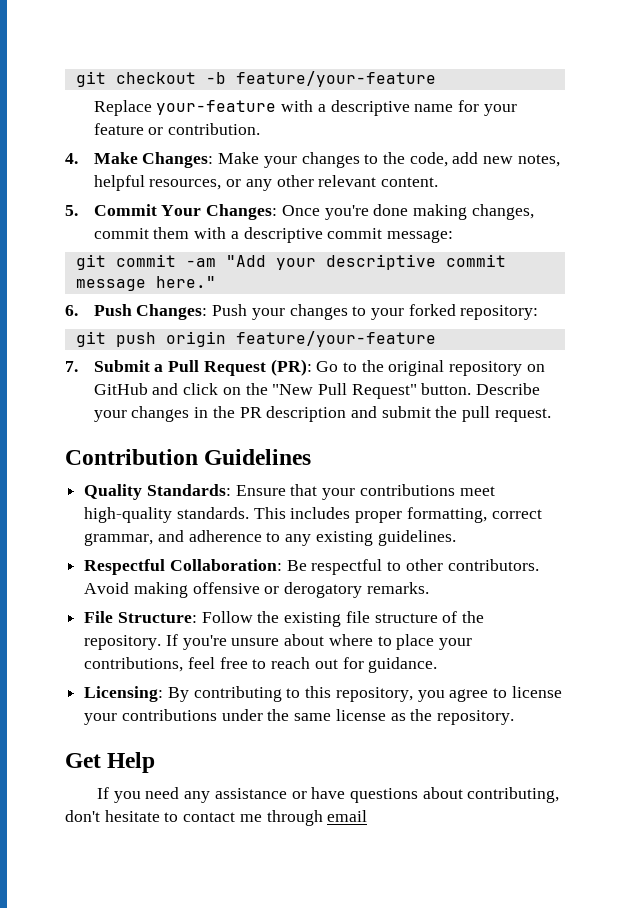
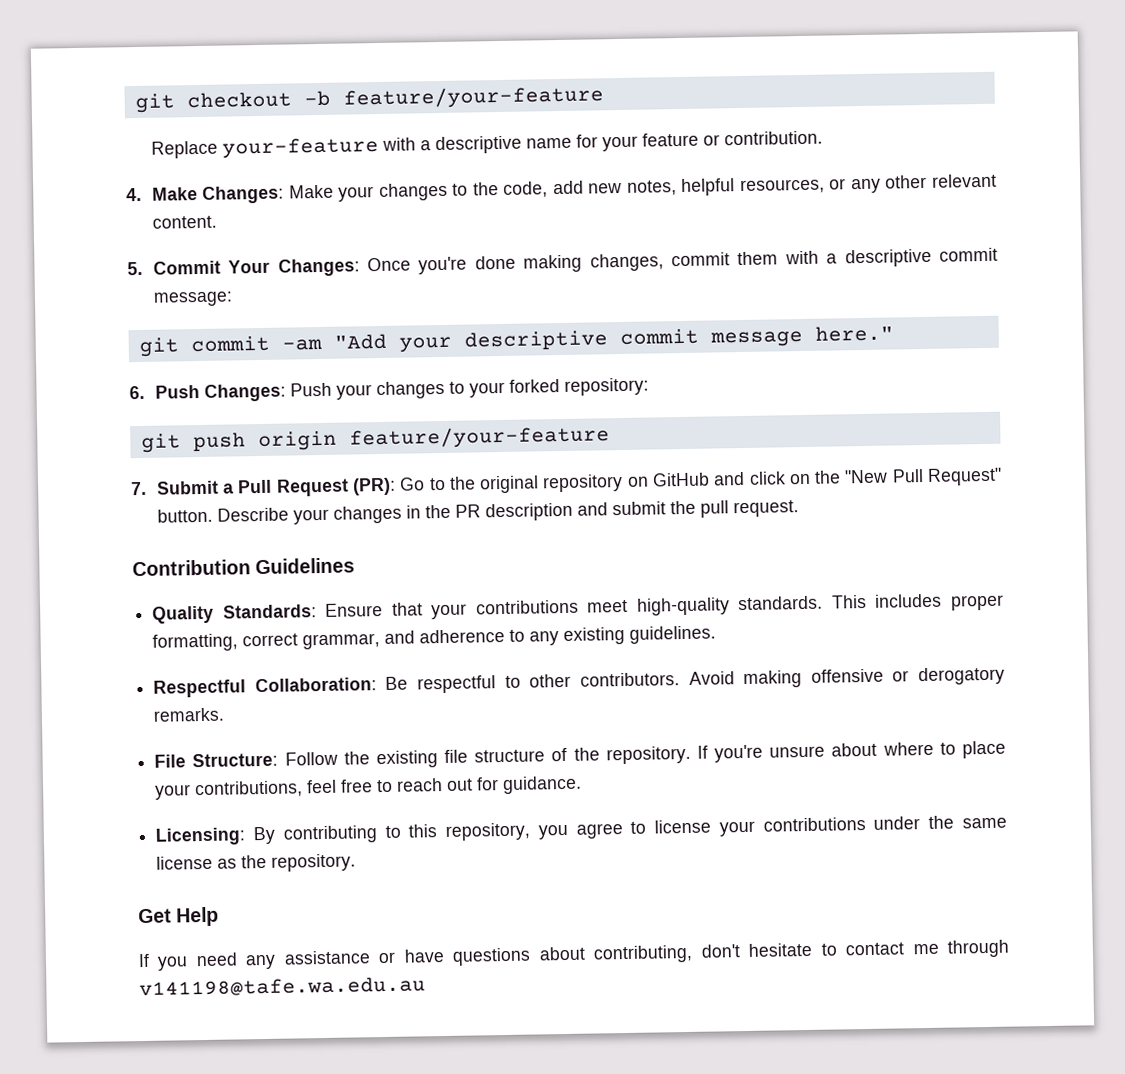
- If you need any assistance or have questions about contributing, don't hesitate to contact me through email
+ If you need any assistance or have questions about contributing, don't hesitate to contact me through v141198@tafe.wa.edu.au

